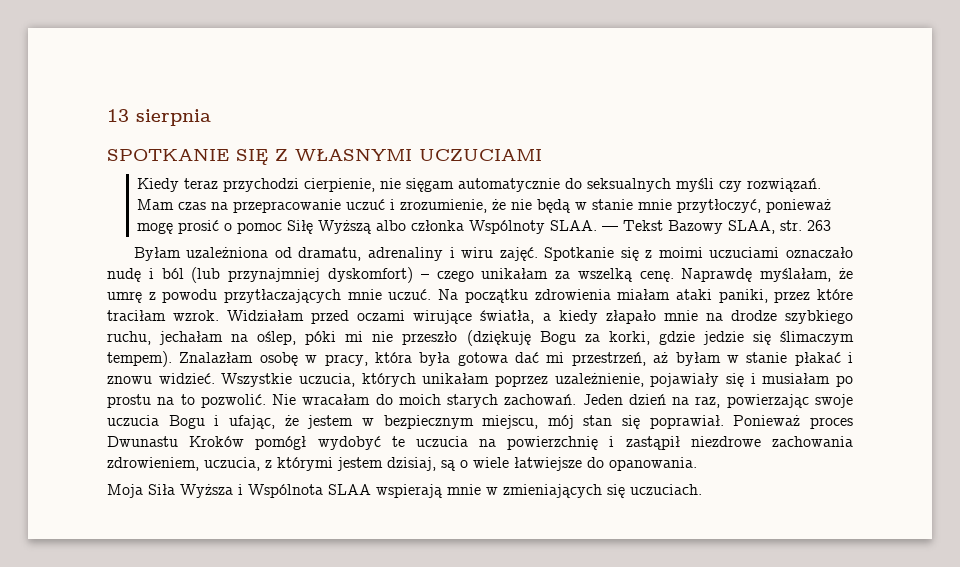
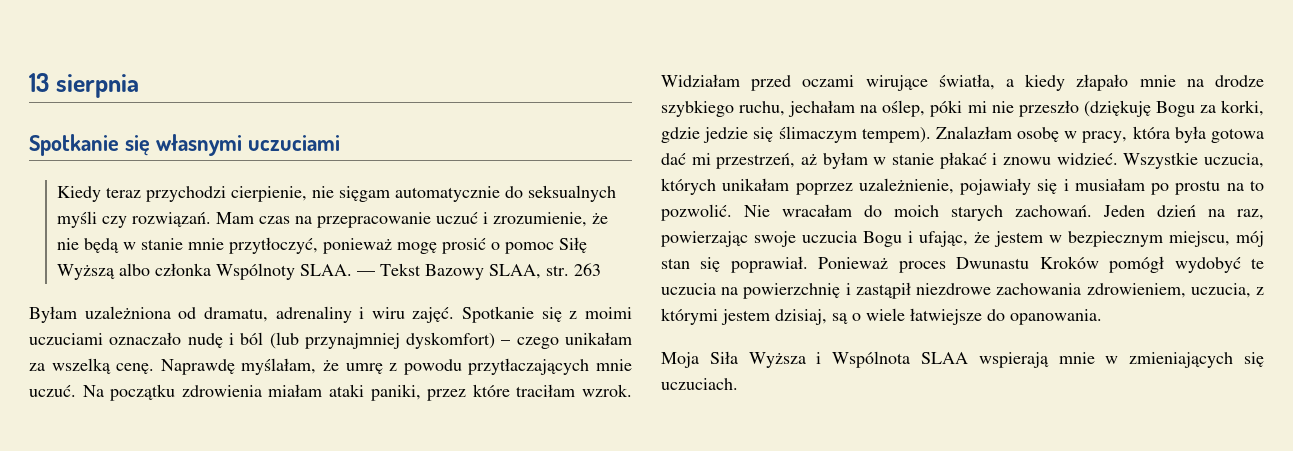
- SPOTKANIE SIĘ Z WŁASNYMI UCZUCIAMI
+ Spotkanie się własnymi uczuciami

